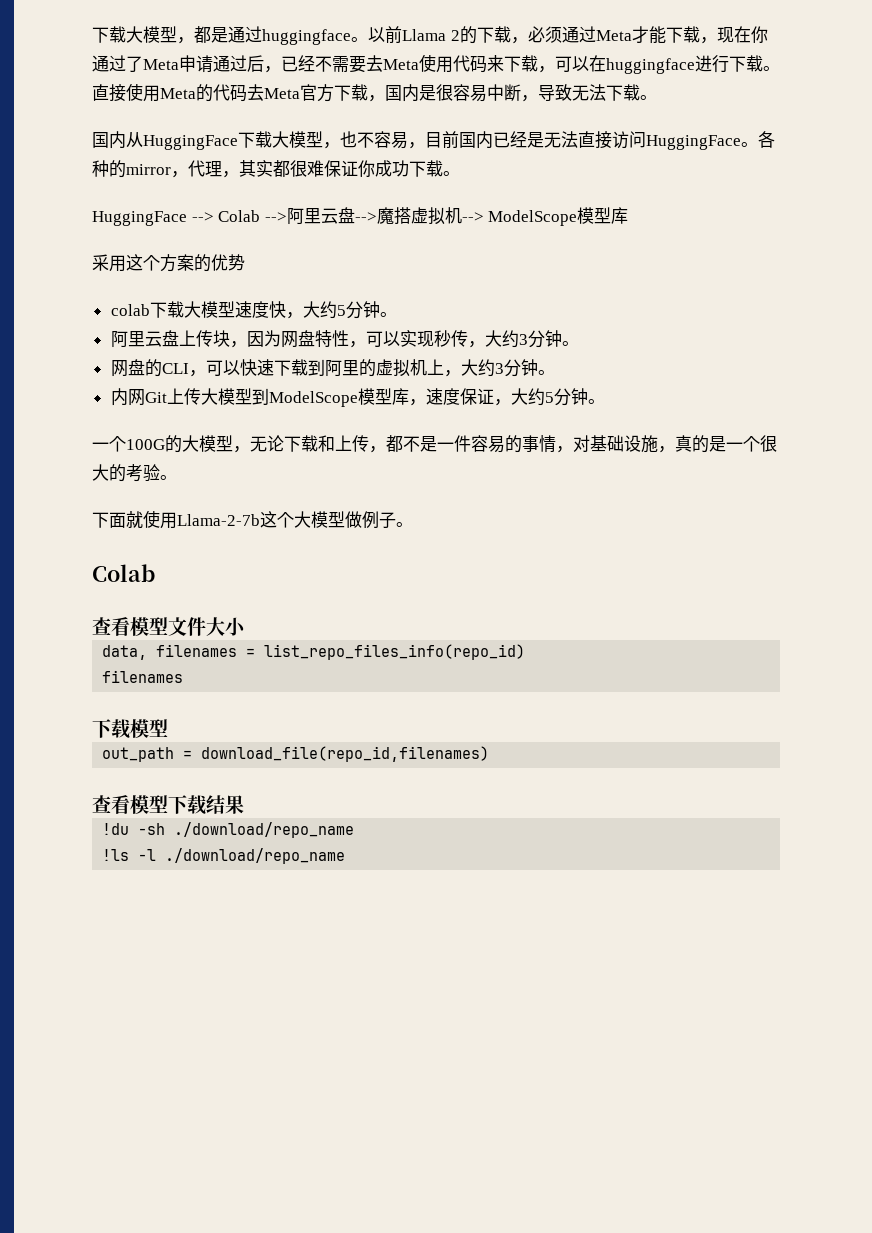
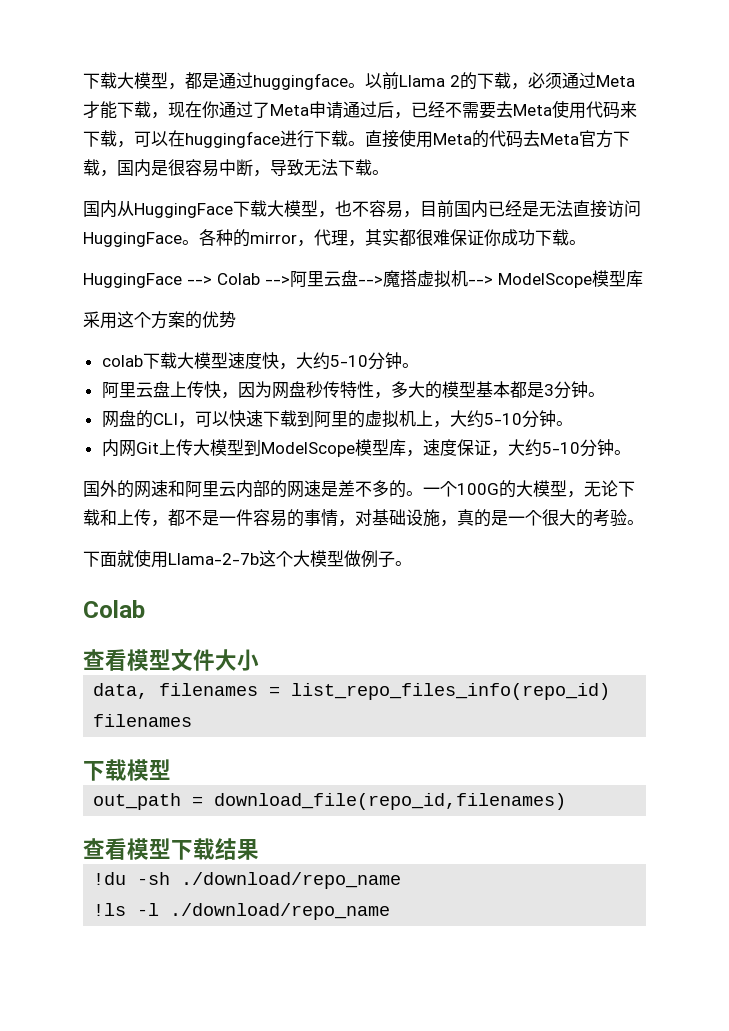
- colab下载大模型速度快，大约5分钟。
+ colab下载大模型速度快，大约5-10分钟。
- 阿里云盘上传块，因为网盘特性，可以实现秒传，大约3分钟。
+ 阿里云盘上传快，因为网盘秒传特性，多大的模型基本都是3分钟。
- 网盘的CLI，可以快速下载到阿里的虚拟机上，大约3分钟。
+ 网盘的CLI，可以快速下载到阿里的虚拟机上，大约5-10分钟。
- 内网Git上传大模型到ModelScope模型库，速度保证，大约5分钟。
- 一个100G的大模型，无论下载和上传，都不是一件容易的事情，对基础设施，真的是一个很大的考验。
+ 内网Git上传大模型到ModelScope模型库，速度保证，大约5-10分钟。
+ 国外的网速和阿里云内部的网速是差不多的。一个100G的大模型，无论下载和上传，都不是一件容易的事情，对基础设施，真的是一个很大的考验。

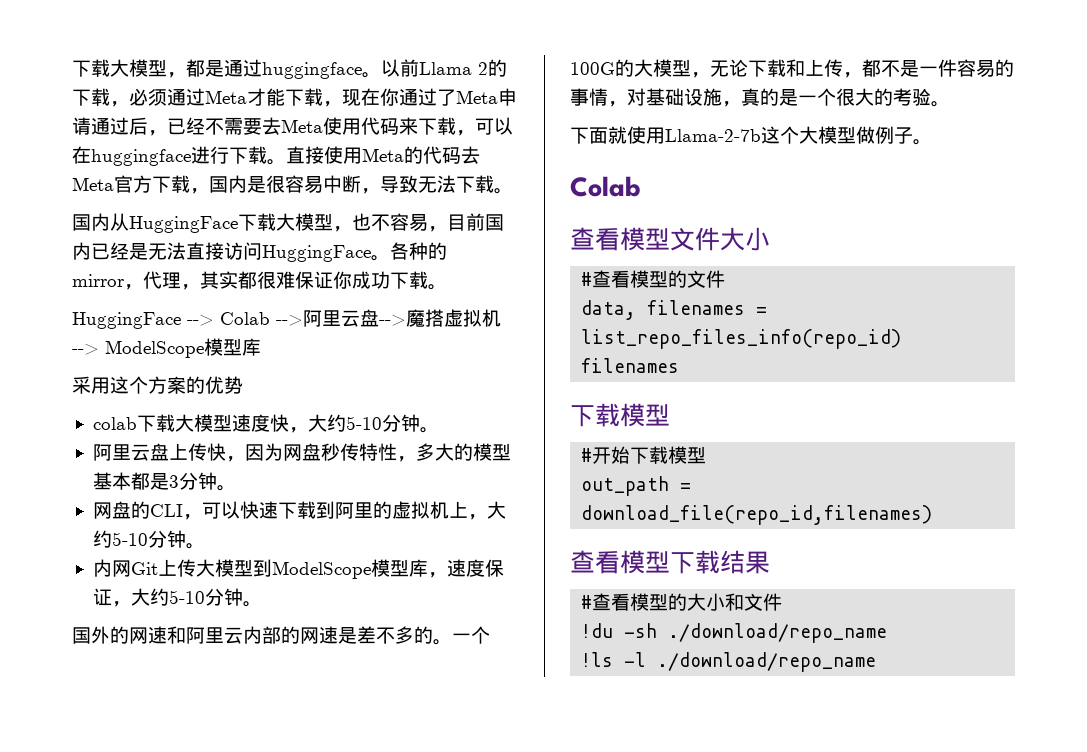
+ #查看模型的文件
+ #开始下载模型
+ #查看模型的大小和文件

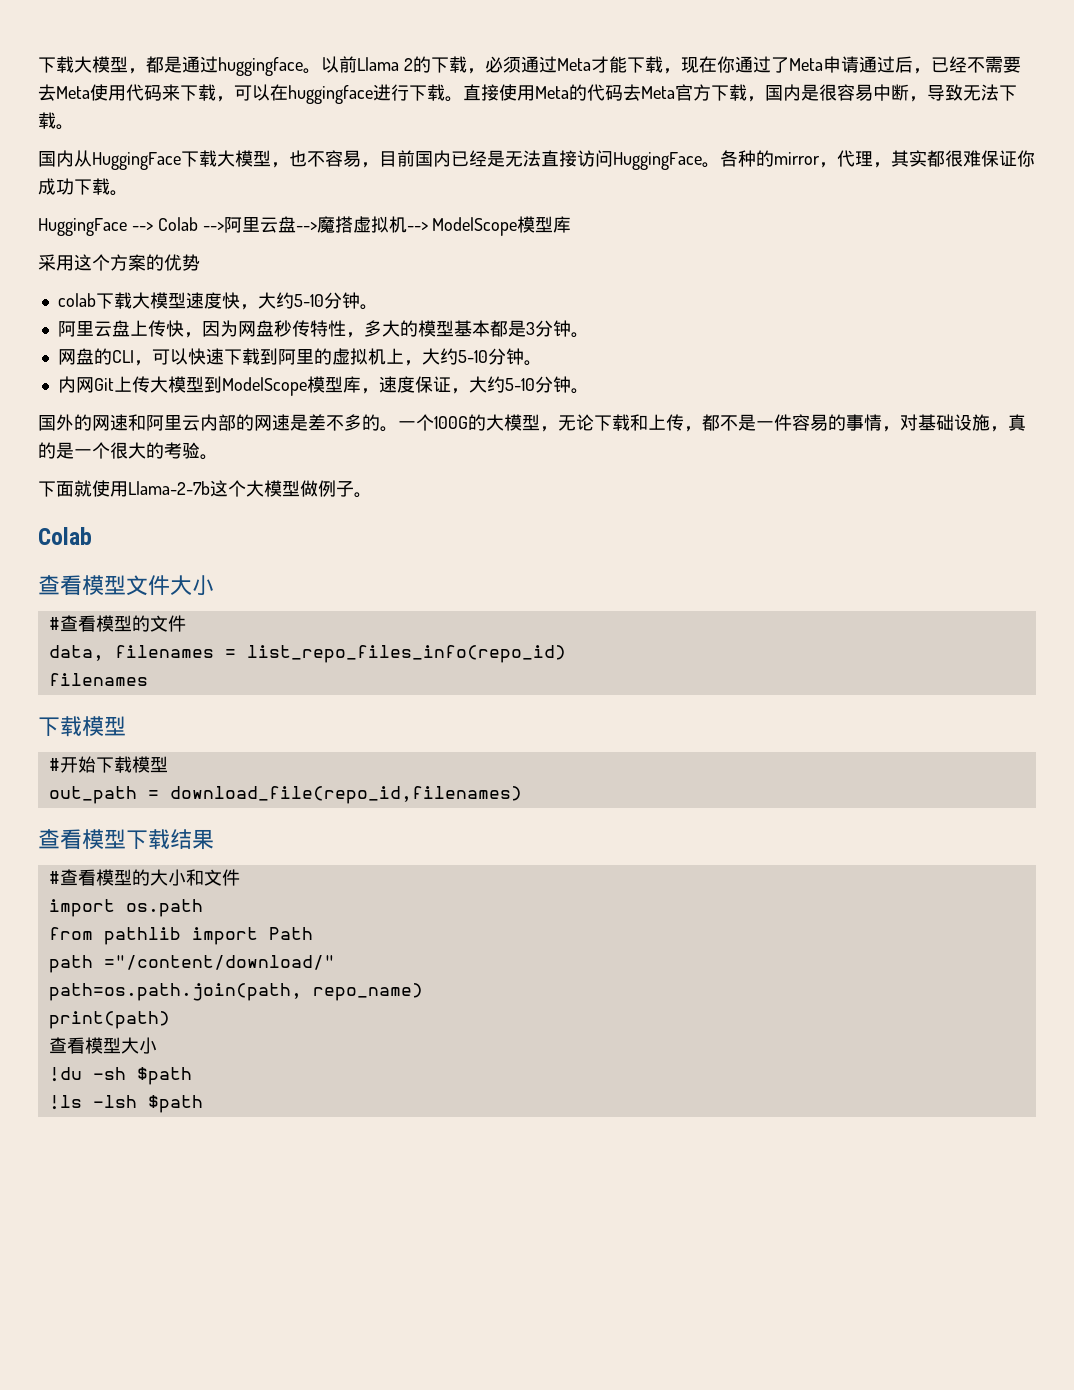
+ import os.path
+ from pathlib import Path
+ path ="/content/download/"
+ path=os.path.join(path, repo_name)
+ print(path)
+ 查看模型大小
- !du -sh ./download/repo_name
+ !du -sh $path
- !ls -l ./download/repo_name
+ !ls -lsh $path

